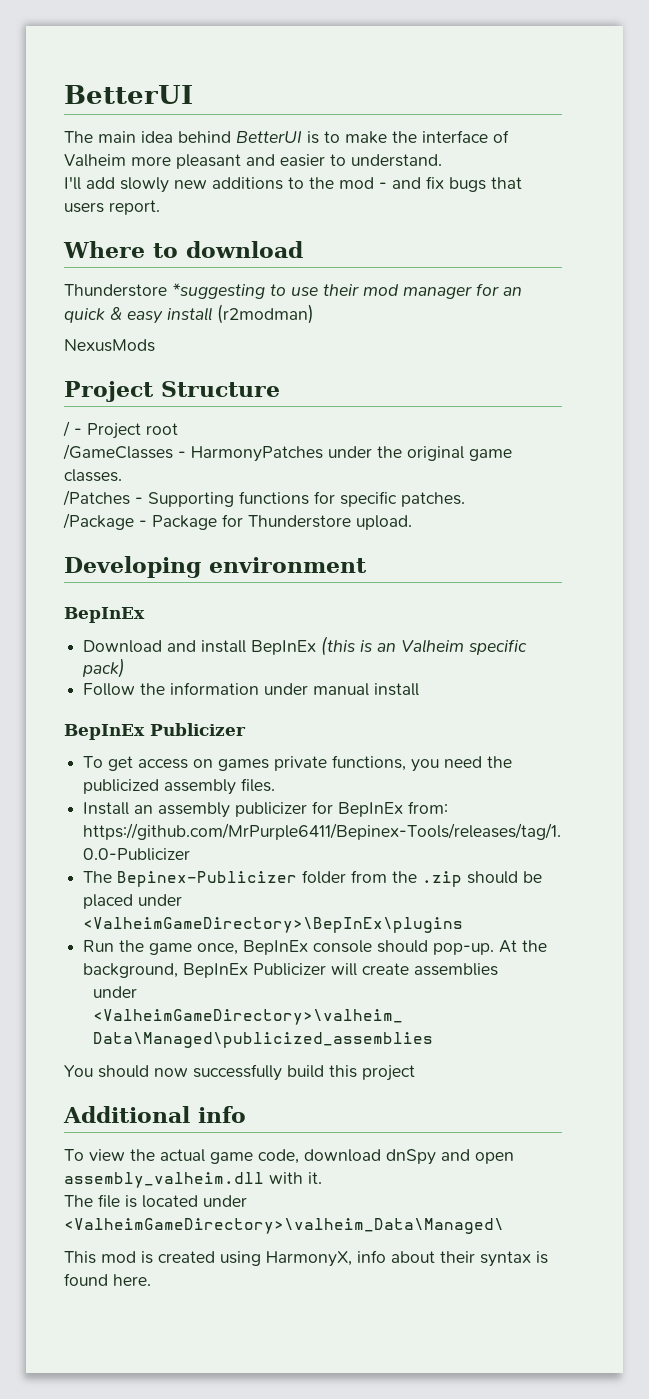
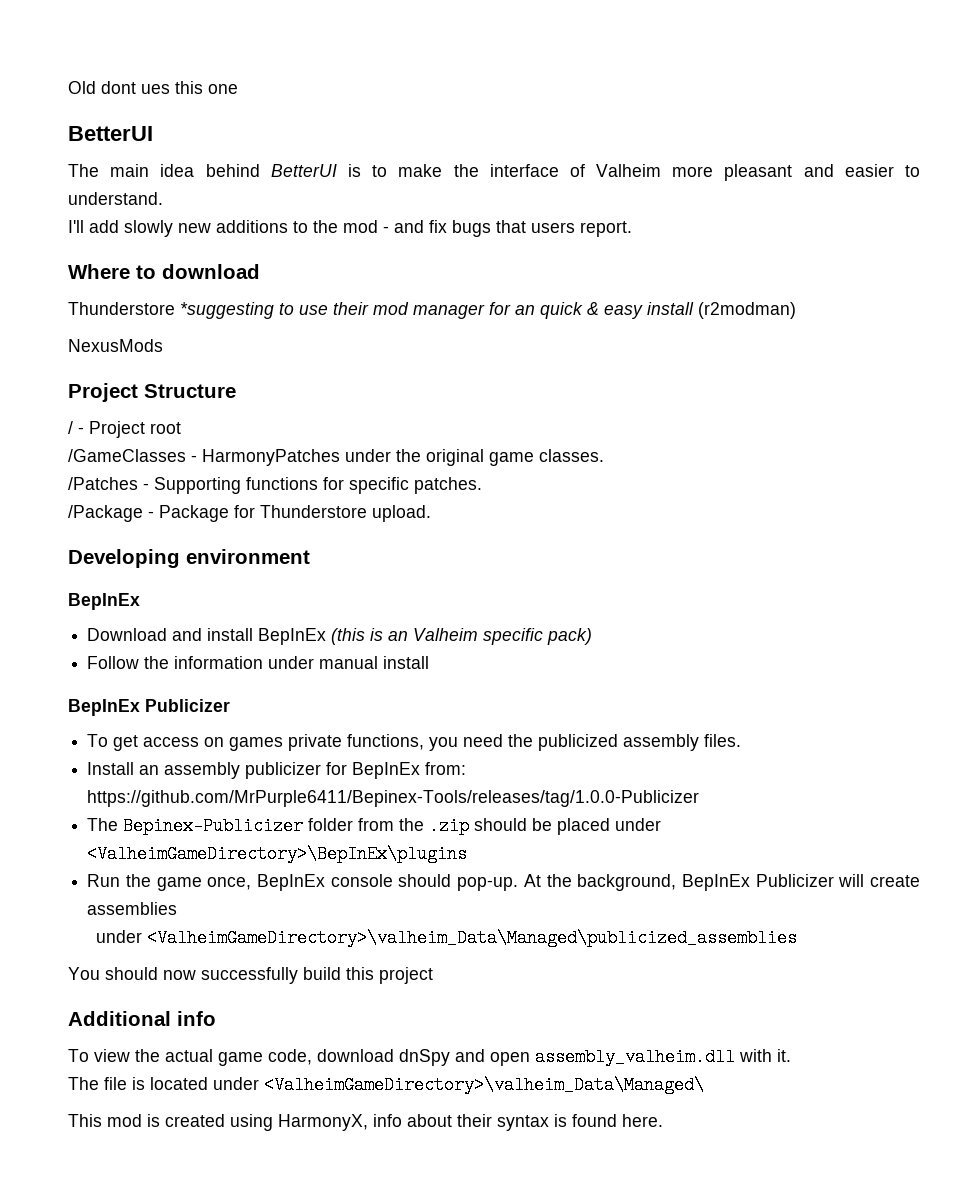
+ Old dont ues this one

